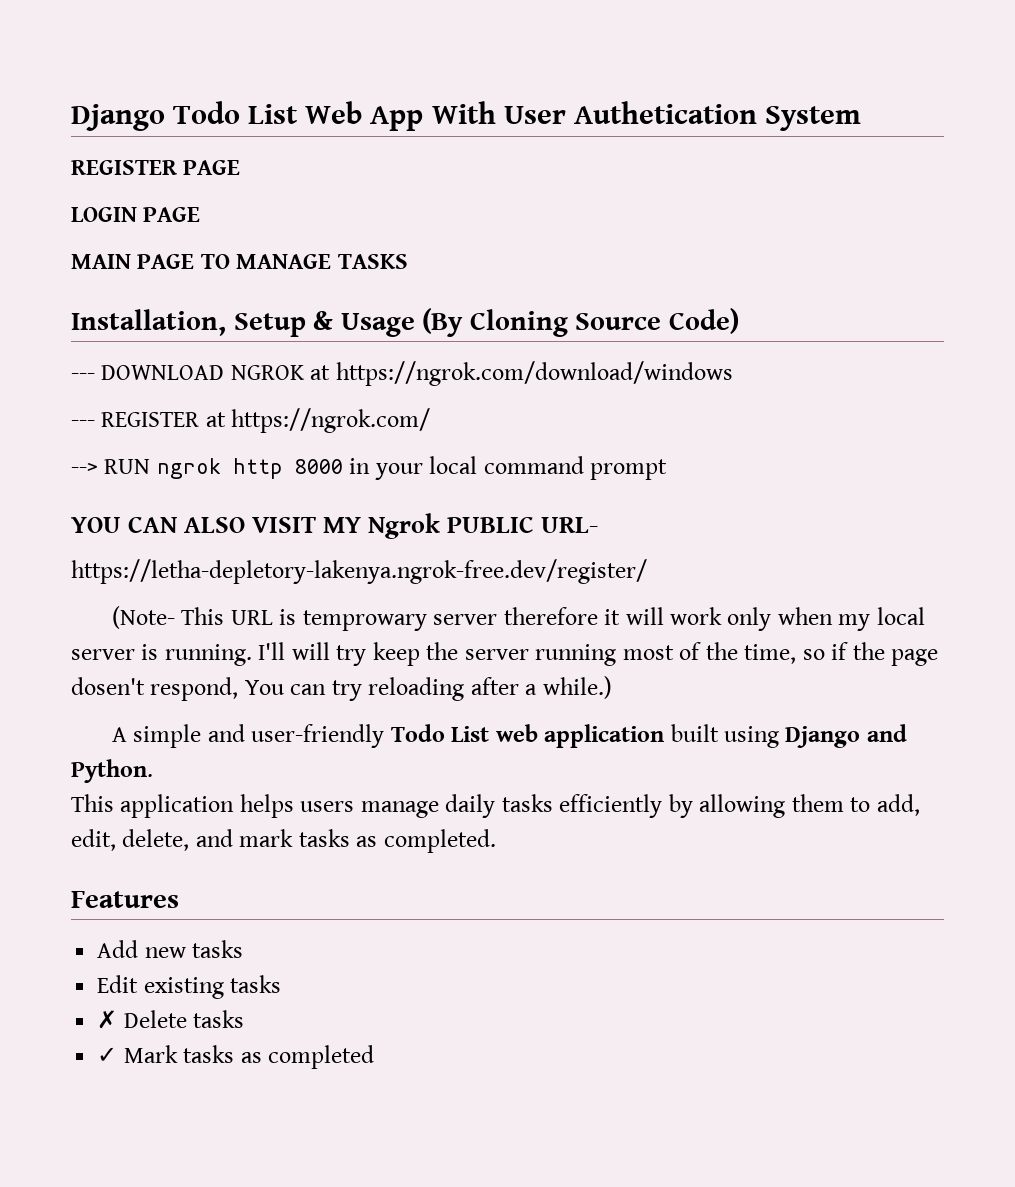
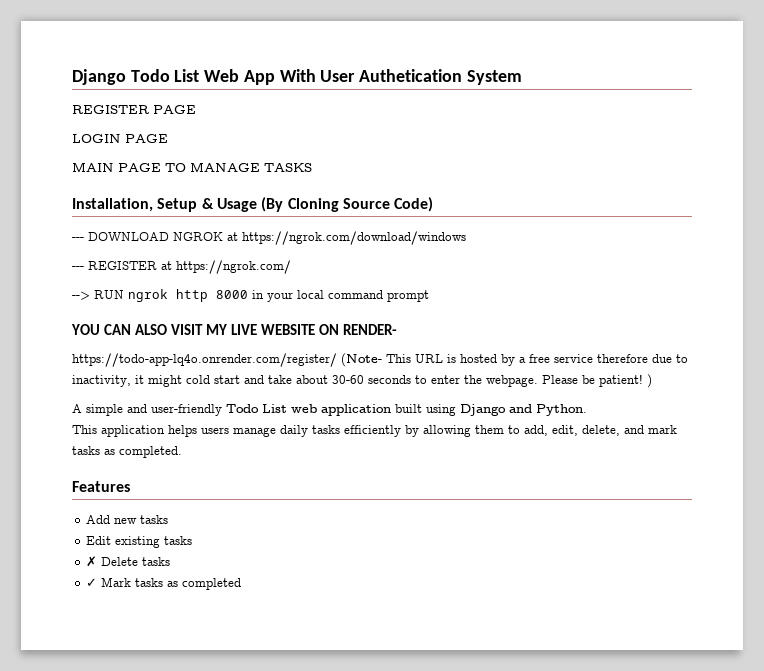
- YOU CAN ALSO VISIT MY Ngrok PUBLIC URL-
- https://letha-depletory-lakenya.ngrok-free.dev/register/
- (Note- This URL is temprowary server therefore it will work only when my local server is running. I'll will try keep the server running most of the time, so if the page dosen't respond, You can try reloading after a while.)
+ YOU CAN ALSO VISIT MY LIVE WEBSITE ON RENDER-
+ https://todo-app-lq4o.onrender.com/register/ (Note- This URL is hosted by a free service therefore due to inactivity, it might cold start and take about 30-60 seconds to enter the webpage. Please be patient! )

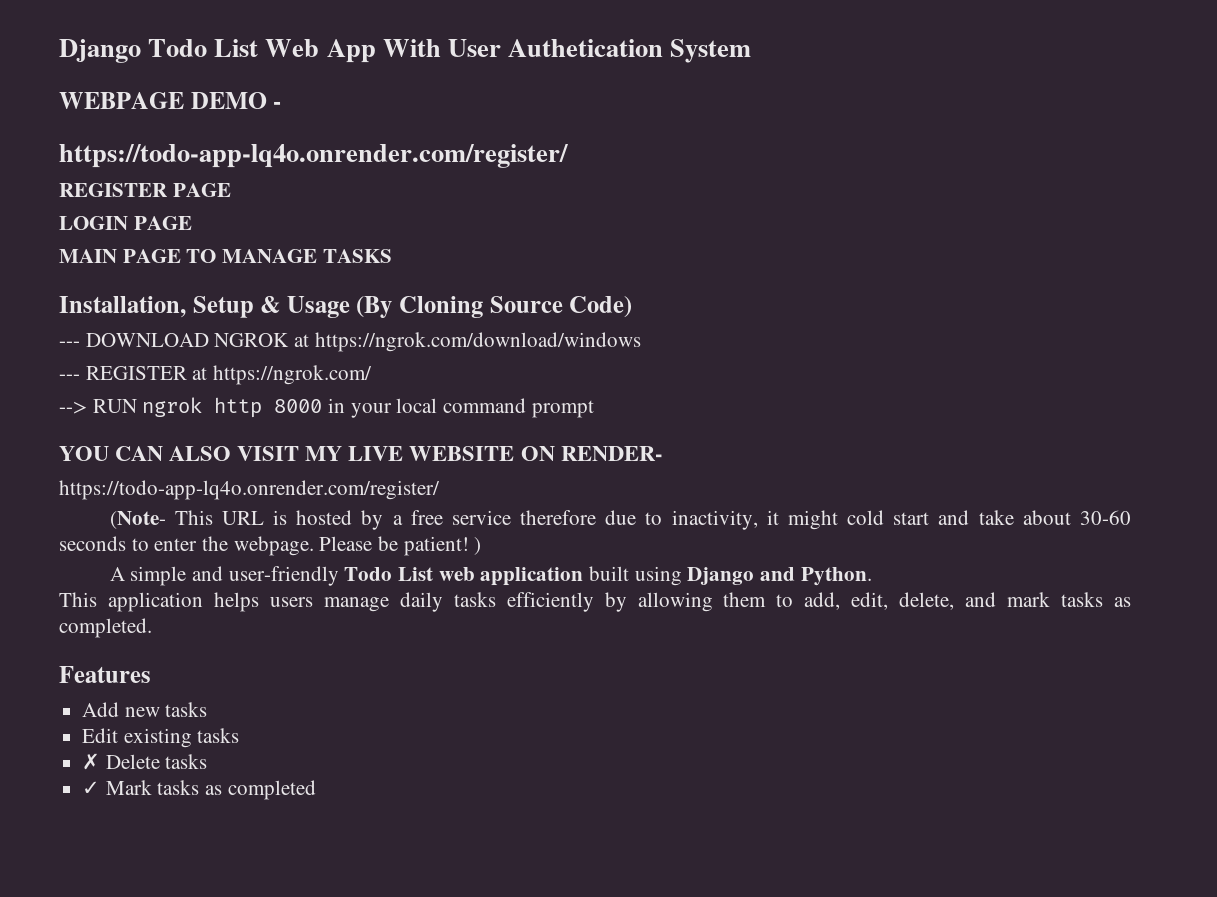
+ WEBPAGE DEMO -
+ https://todo-app-lq4o.onrender.com/register/
  YOU CAN ALSO VISIT MY LIVE WEBSITE ON RENDER-
- https://todo-app-lq4o.onrender.com/register/ (Note- This URL is hosted by a free service therefore due to inactivity, it might cold start and take about 30-60 seconds to enter the webpage.
+ https://todo-app-lq4o.onrender.com/register/
+ (Note- This URL is hosted by a free service therefore due to inactivity, it might cold start and take about 30-60 seconds to enter the webpage.

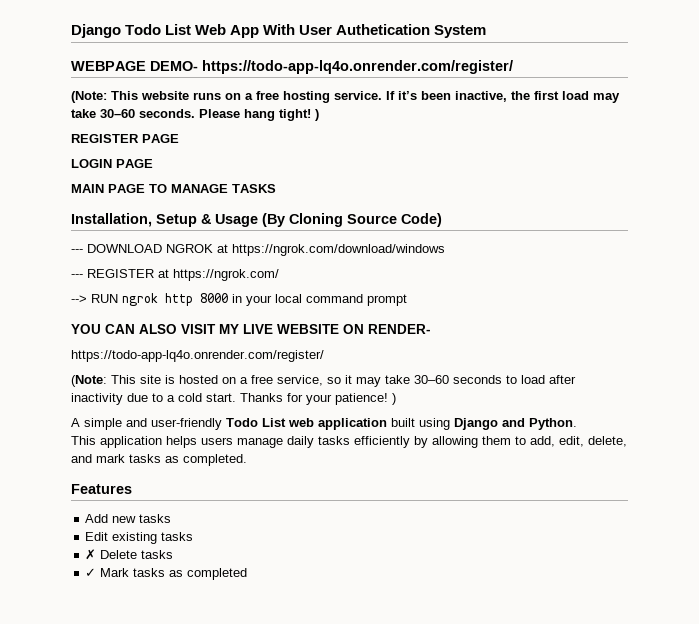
- WEBPAGE DEMO -
- https://todo-app-lq4o.onrender.com/register/
+ WEBPAGE DEMO- https://todo-app-lq4o.onrender.com/register/
+ (Note: This website runs on a free hosting service. If it’s been inactive, the first load may take 30–60 seconds. Please hang tight! )
- (Note- This URL is hosted by a free service therefore due to inactivity, it might cold start and take about 30-60 seconds to enter the webpage. Please be patient! )
+ (Note: This site is hosted on a free service, so it may take 30–60 seconds to load after inactivity due to a cold start. Thanks for your patience! )

